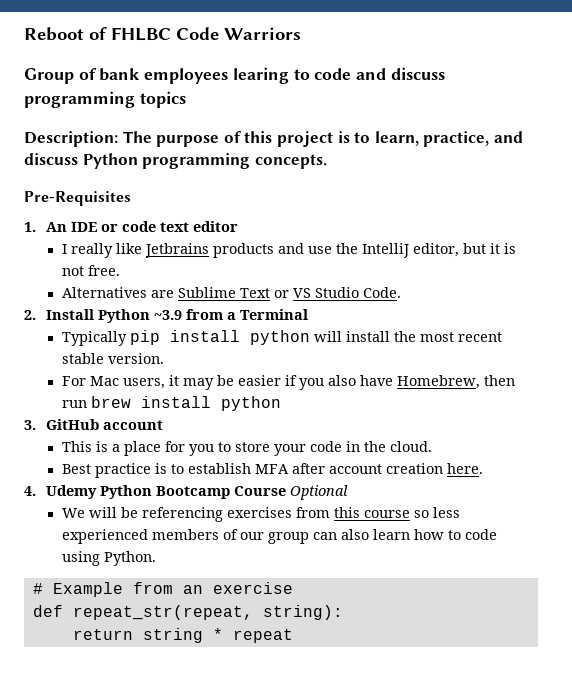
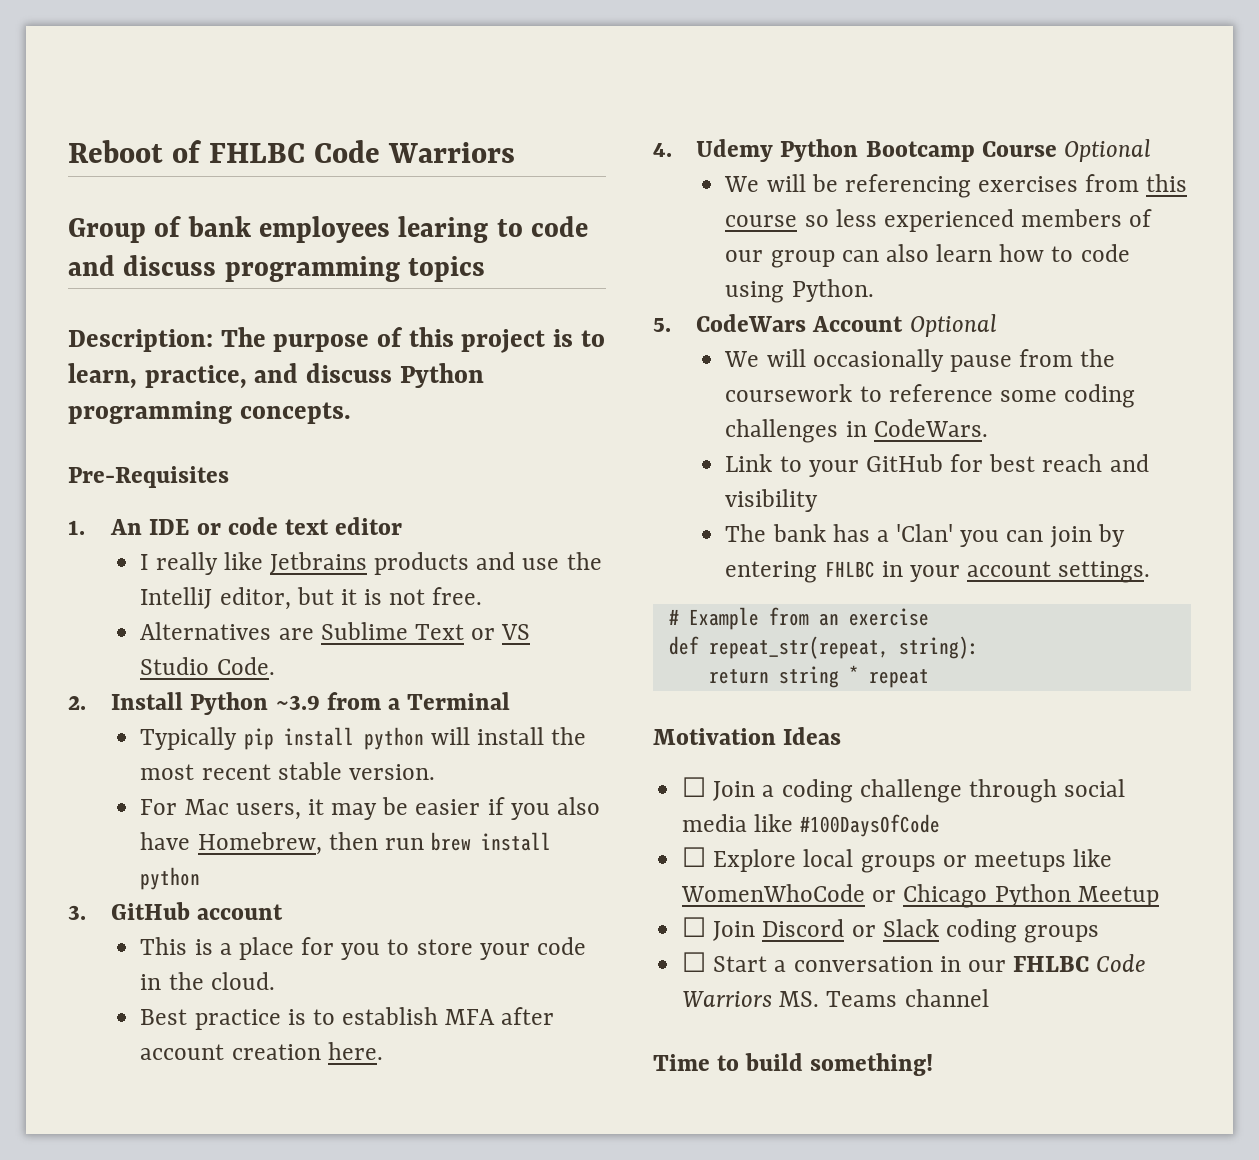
+ 5. CodeWars Account Optional
+ We will occasionally pause from the coursework to reference some coding challenges in CodeWars.
+ Link to your GitHub for best reach and visibility
+ The bank has a 'Clan' you can join by entering FHLBC in your account settings.
+ Motivation Ideas
+ ☐ Join a coding challenge through social media like #100DaysOfCode
+ ☐ Explore local groups or meetups like WomenWhoCode or Chicago Python Meetup
+ ☐ Join Discord or Slack coding groups
+ ☐ Start a conversation in our FHLBC Code Warriors MS. Teams channel
+ Time to build something!

